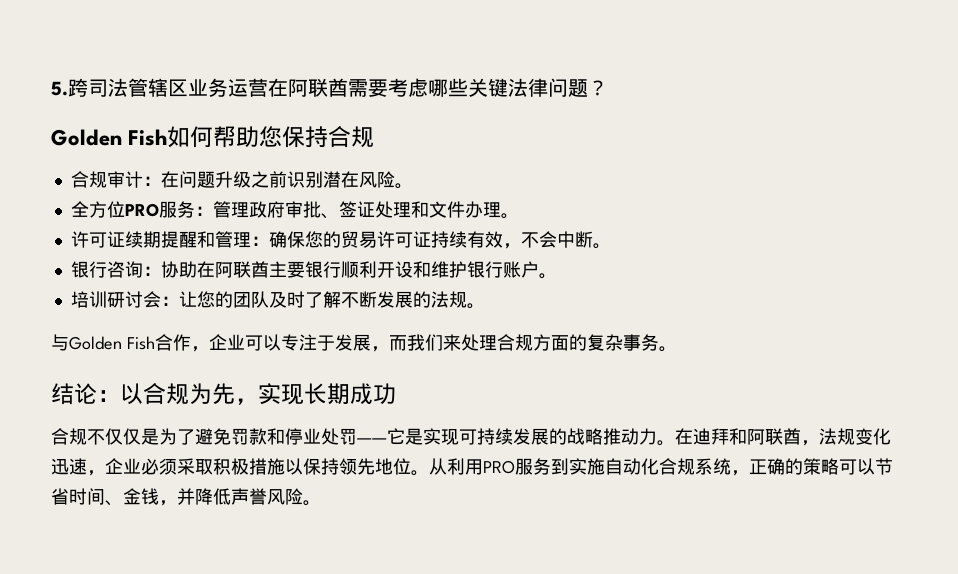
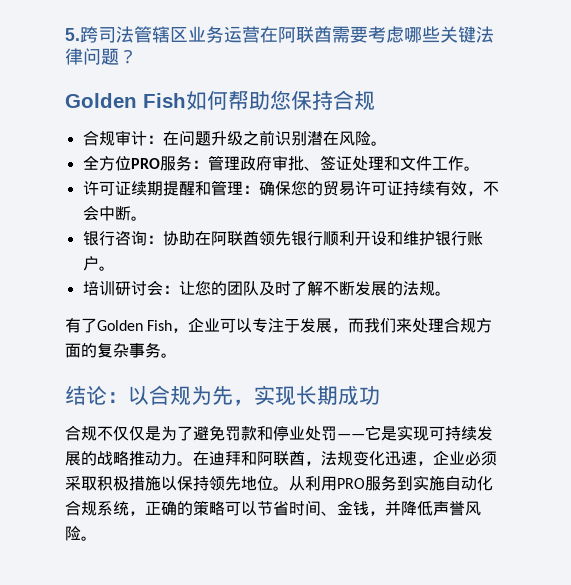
- 全方位PRO服务：管理政府审批、签证处理和文件办理。
+ 全方位PRO服务：管理政府审批、签证处理和文件工作。
- 银行咨询：协助在阿联酋主要银行顺利开设和维护银行账户。
+ 银行咨询：协助在阿联酋领先银行顺利开设和维护银行账户。
- 与Golden Fish合作，企业可以专注于发展，而我们来处理合规方面的复杂事务。
+ 有了Golden Fish，企业可以专注于发展，而我们来处理合规方面的复杂事务。

